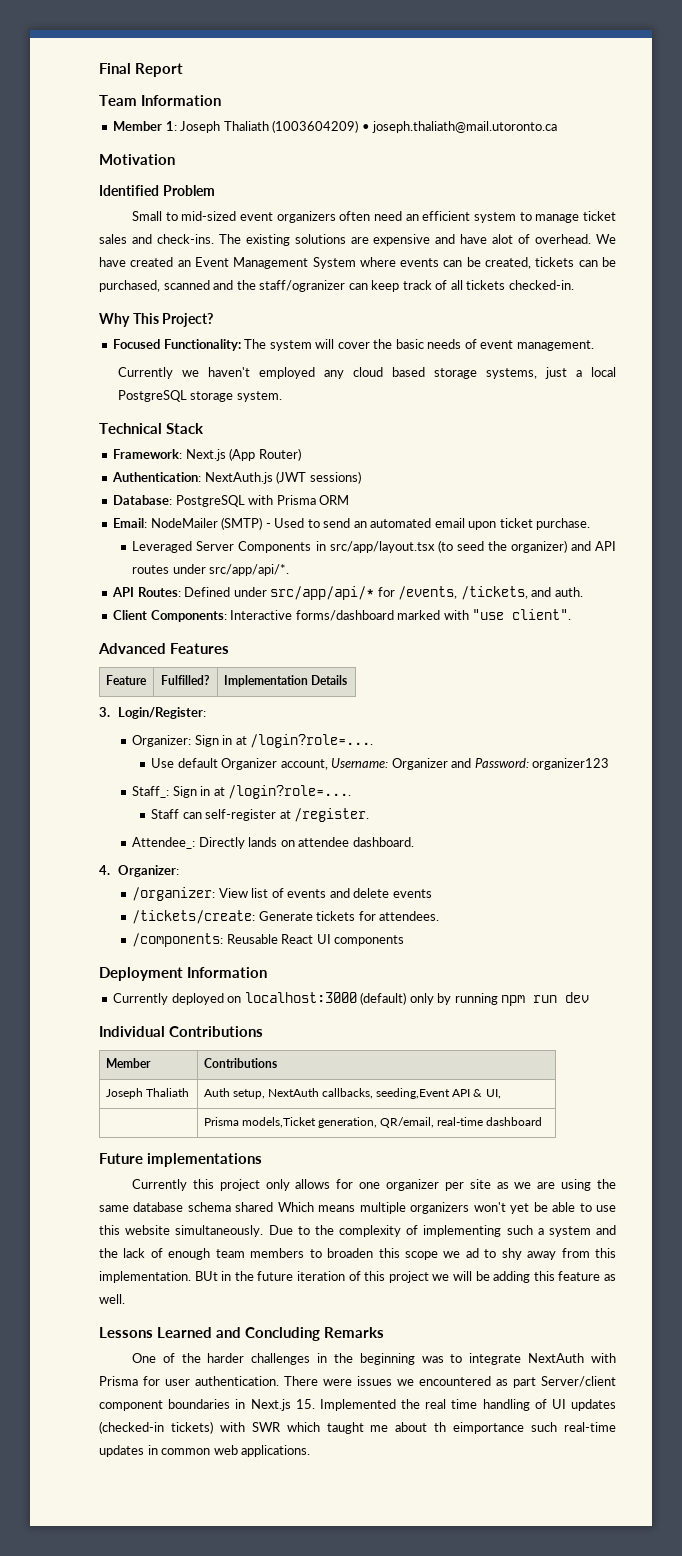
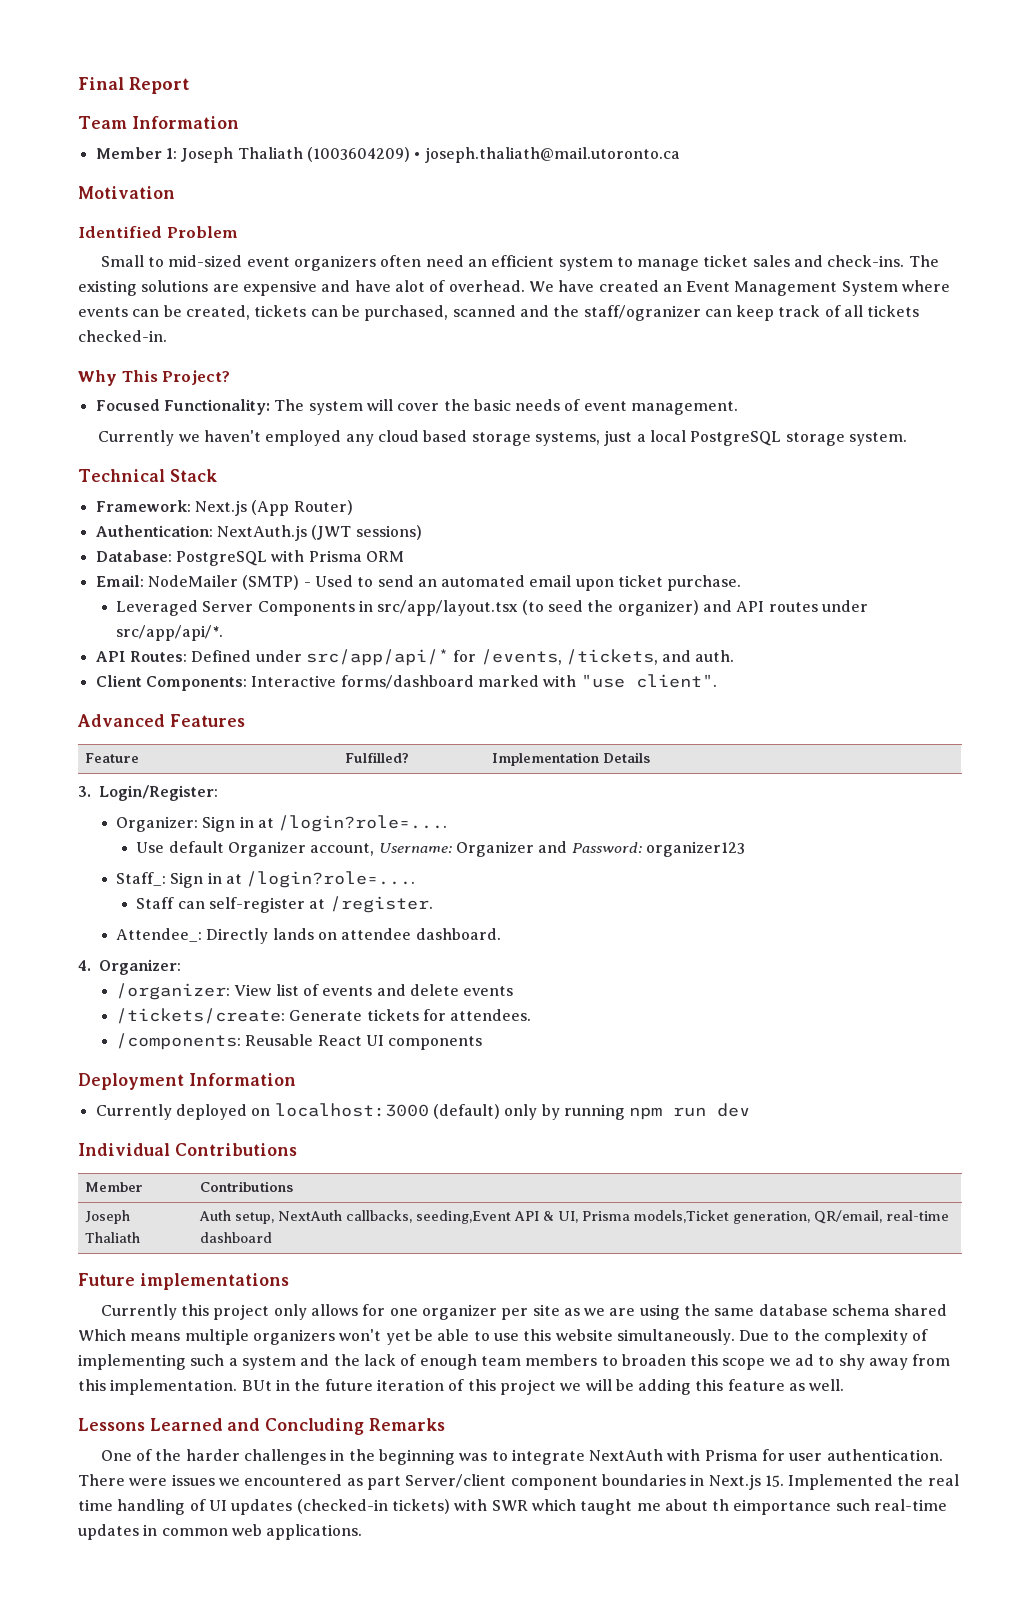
- Joseph Thaliath | Auth setup, NextAuth callbacks, seeding,Event API & UI,
- | Prisma models,Ticket generation, QR/email, real-time dashboard
+ Joseph Thaliath | Auth setup, NextAuth callbacks, seeding,Event API & UI, Prisma models,Ticket generation, QR/email, real-time dashboard

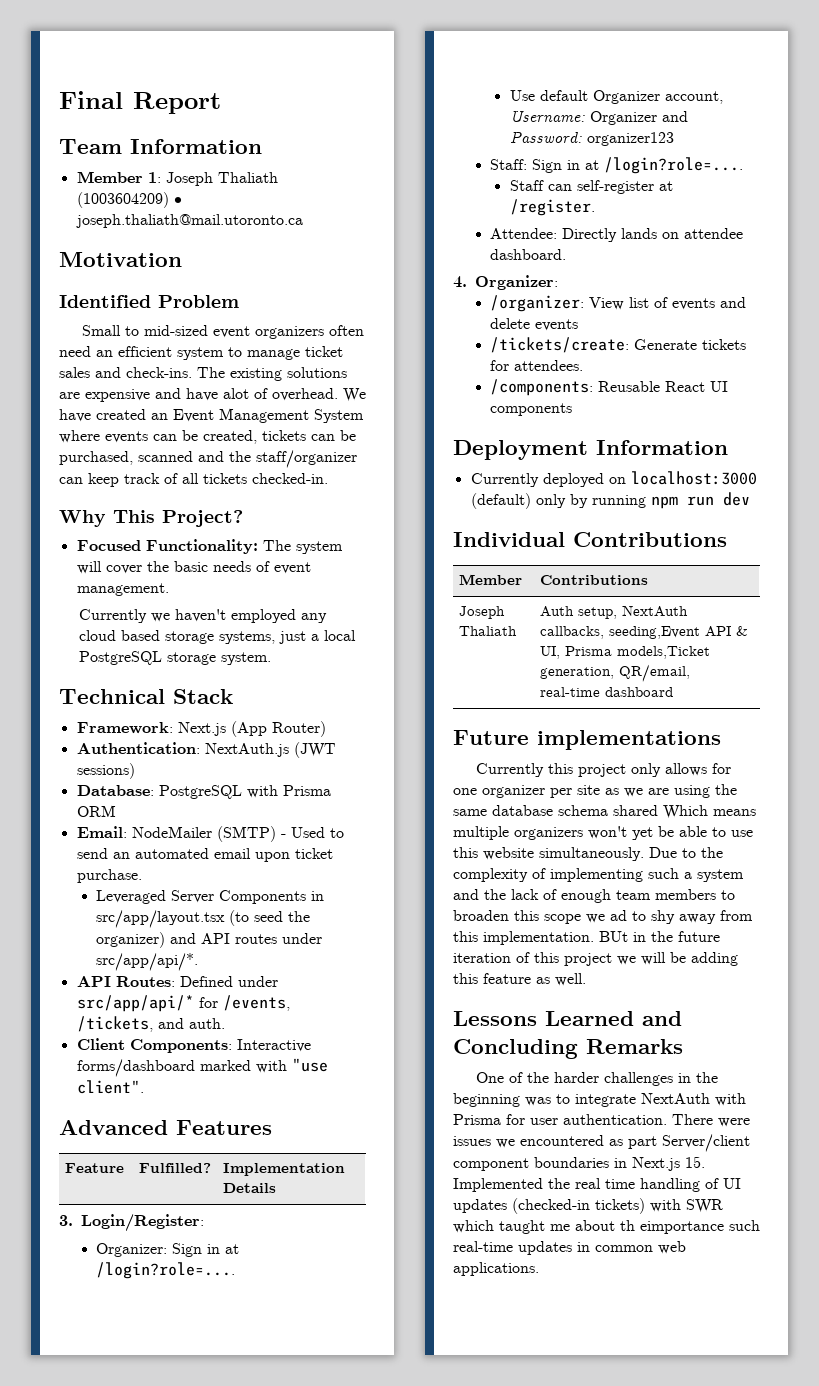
- We have created an Event Management System where events can be created, tickets can be purchased, scanned and the staff/ogranizer can keep track of all tickets checked-in.
+ We have created an Event Management System where events can be created, tickets can be purchased, scanned and the staff/organizer can keep track of all tickets checked-in.
- Staff_: Sign in at /login?role=....
+ Staff: Sign in at /login?role=....
- Attendee_: Directly lands on attendee dashboard.
+ Attendee: Directly lands on attendee dashboard.

